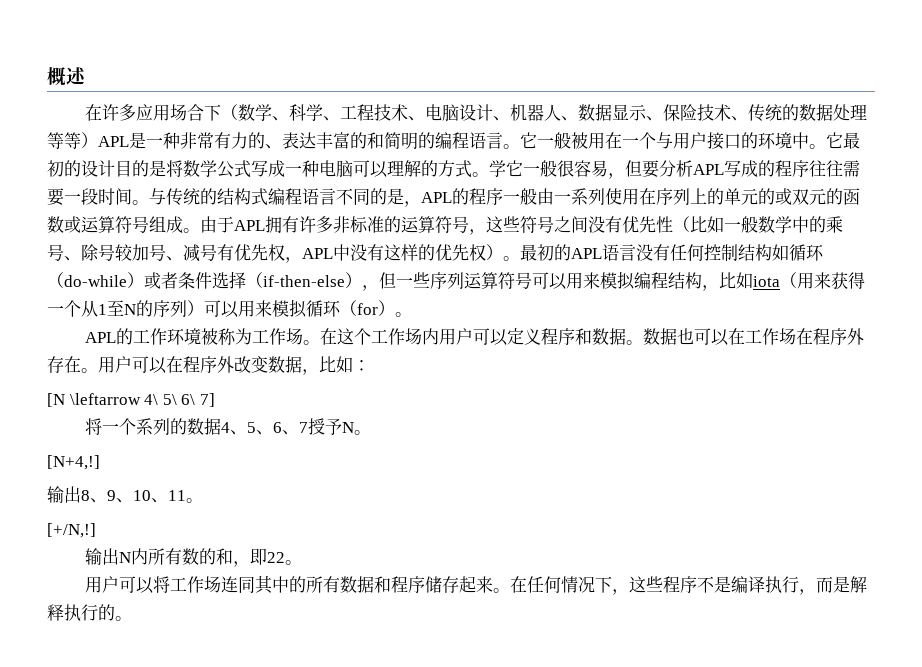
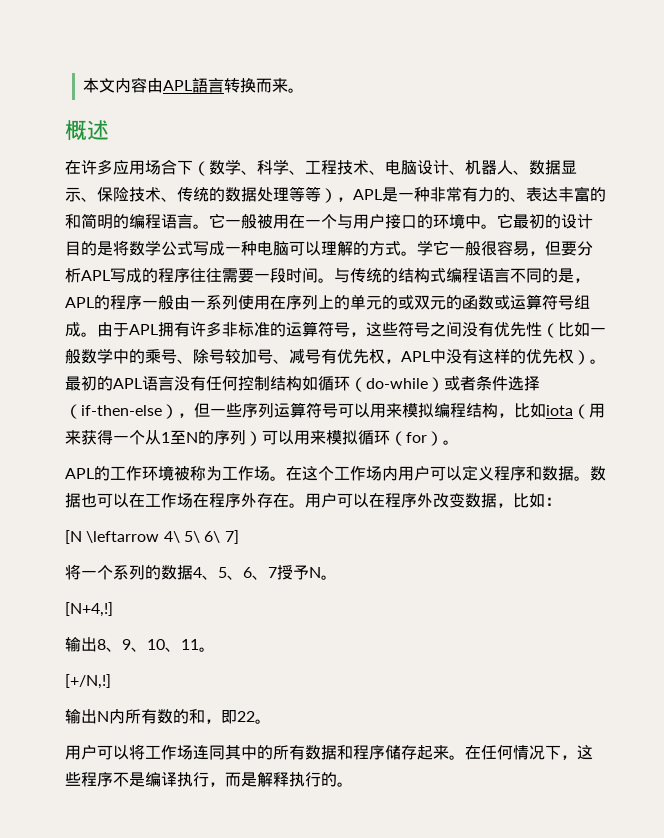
+ 本文内容由APL語言转换而来。
- 在许多应用场合下（数学、科学、工程技术、电脑设计、机器人、数据显示、保险技术、传统的数据处理等等）APL是一种非常有力的、表达丰富的和简明的编程语言。
+ 在许多应用场合下（数学、科学、工程技术、电脑设计、机器人、数据显示、保险技术、传统的数据处理等等），APL是一种非常有力的、表达丰富的和简明的编程语言。

